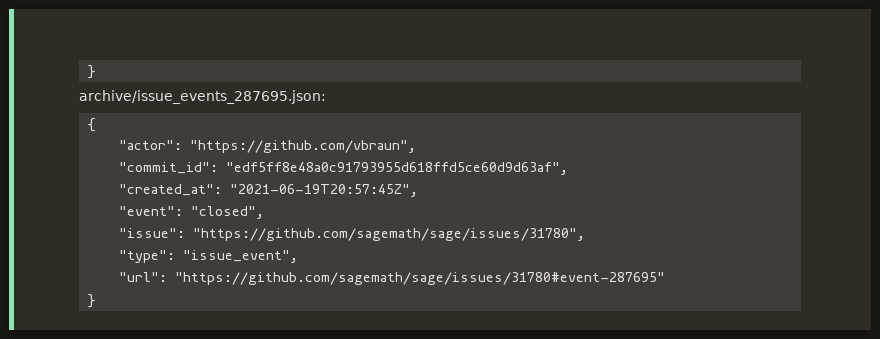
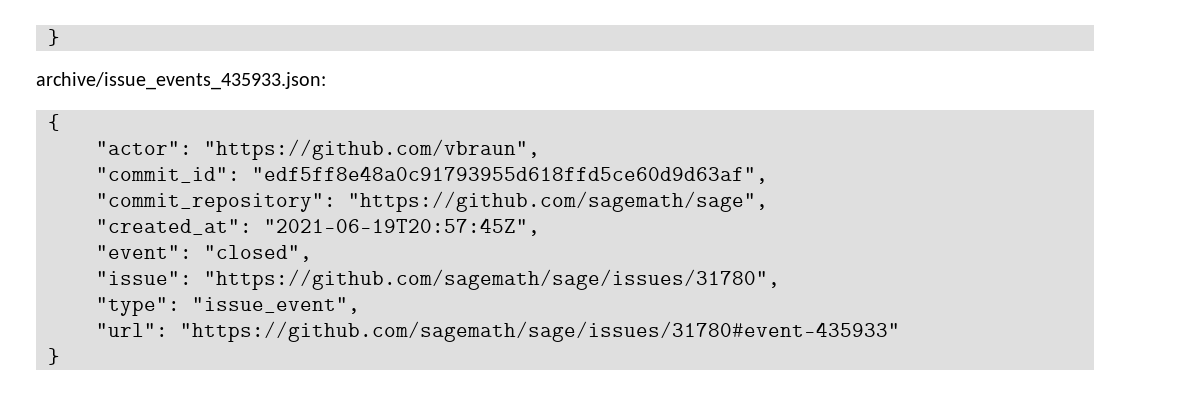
- archive/issue_events_287695.json:
+ archive/issue_events_435933.json:
+ "commit_repository": "https://github.com/sagemath/sage",
- "url": "https://github.com/sagemath/sage/issues/31780#event-287695"
+ "url": "https://github.com/sagemath/sage/issues/31780#event-435933"

